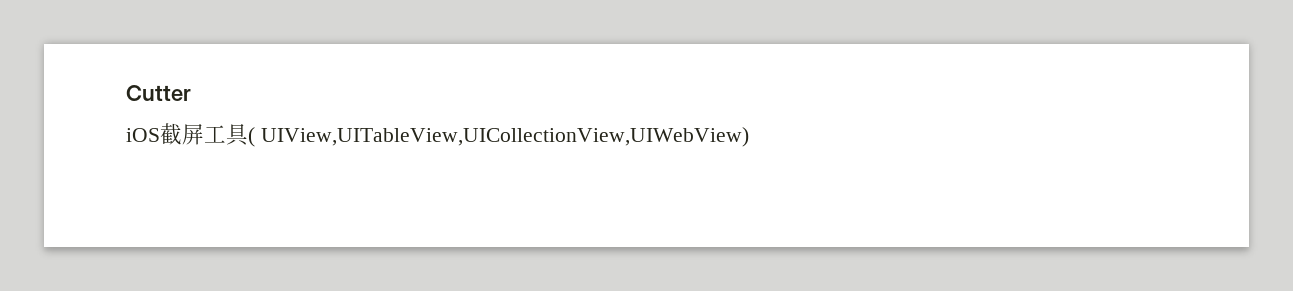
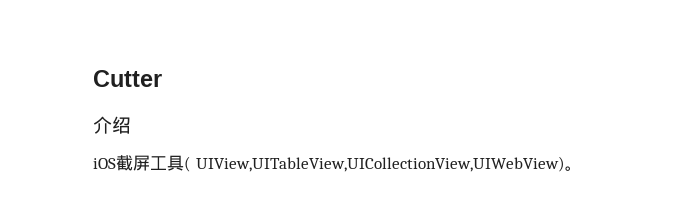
+ 介绍
- iOS截屏工具( UIView,UITableView,UICollectionView,UIWebView)
+ iOS截屏工具( UIView,UITableView,UICollectionView,UIWebView)。

